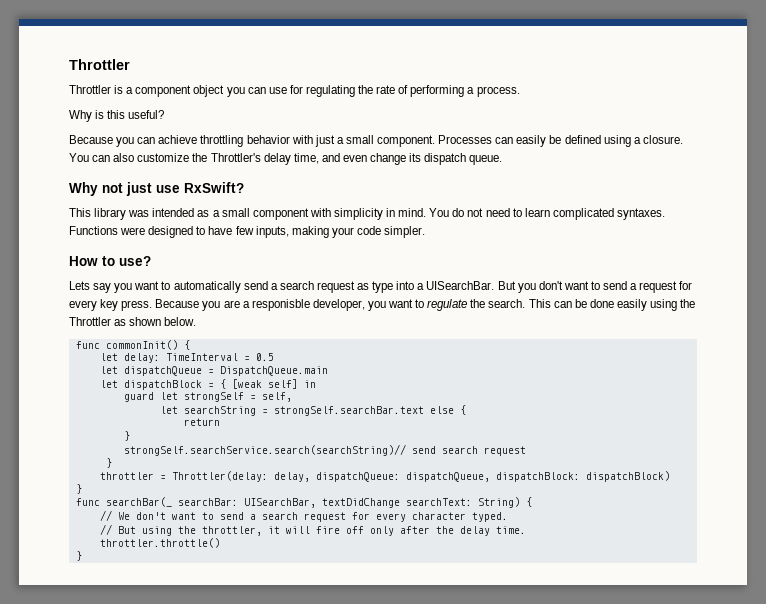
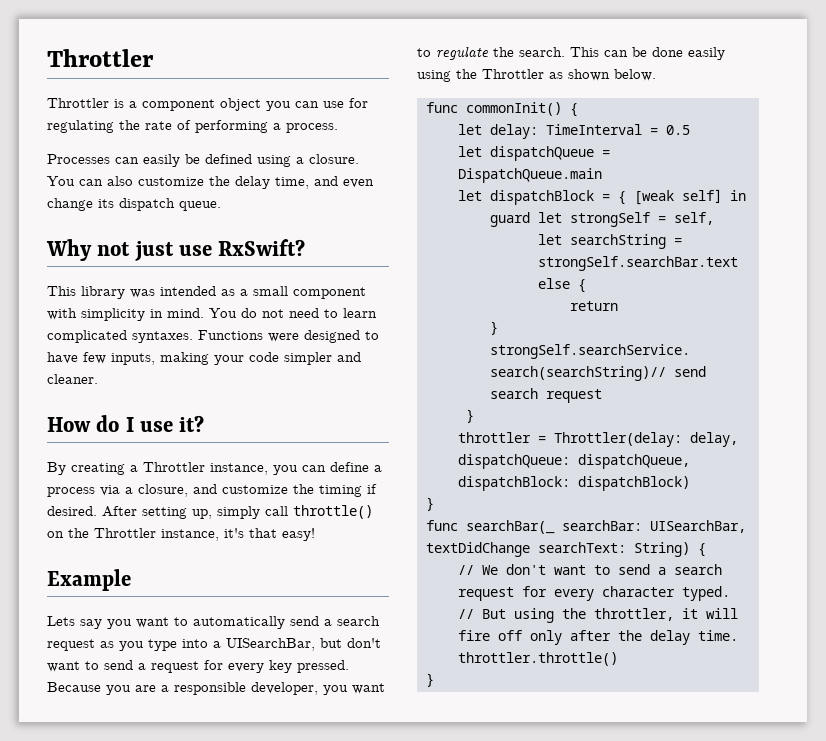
- Why is this useful?
- Because you can achieve throttling behavior with just a small component.
- You can also customize the Throttler's delay time, and even change its dispatch queue.
+ You can also customize the delay time, and even change its dispatch queue.
- Functions were designed to have few inputs, making your code simpler.
- How to use?
+ Functions were designed to have few inputs, making your code simpler and cleaner.
+ How do I use it?
+ By creating a Throttler instance, you can define a process via a closure, and customize the timing if desired. After setting up, simply call throttle() on the Throttler instance, it's that easy!
+ Example
- Lets say you want to automatically send a search request as type into a UISearchBar. But you don't want to send a request for every key press.
+ Lets say you want to automatically send a search request as you type into a UISearchBar, but don't want to send a request for every key pressed.
- Because you are a responisble developer, you want to regulate the search.
+ Because you are a responsible developer, you want to regulate the search.

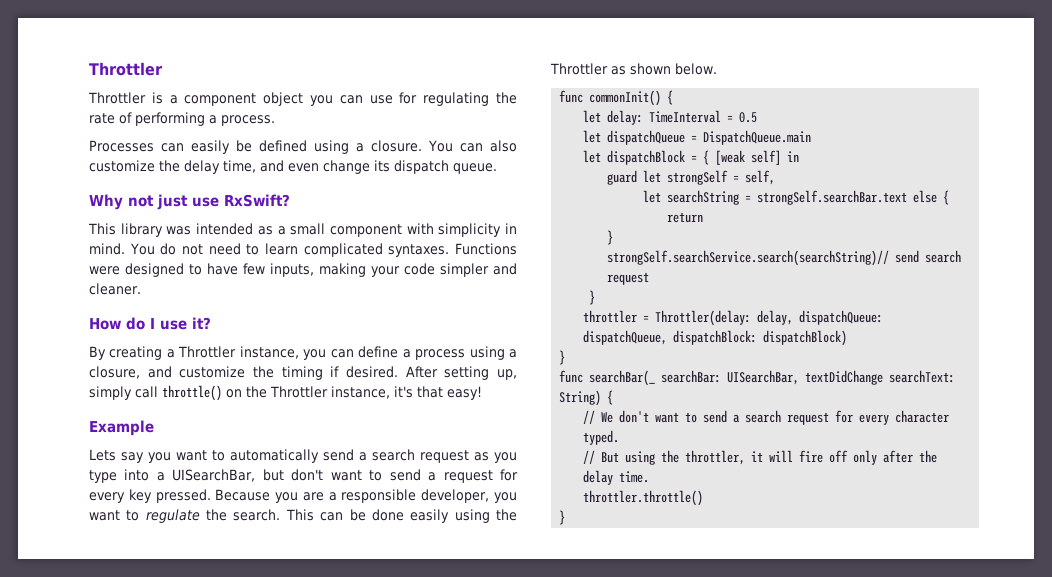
- By creating a Throttler instance, you can define a process via a closure, and customize the timing if desired.
+ By creating a Throttler instance, you can define a process using a closure, and customize the timing if desired.

